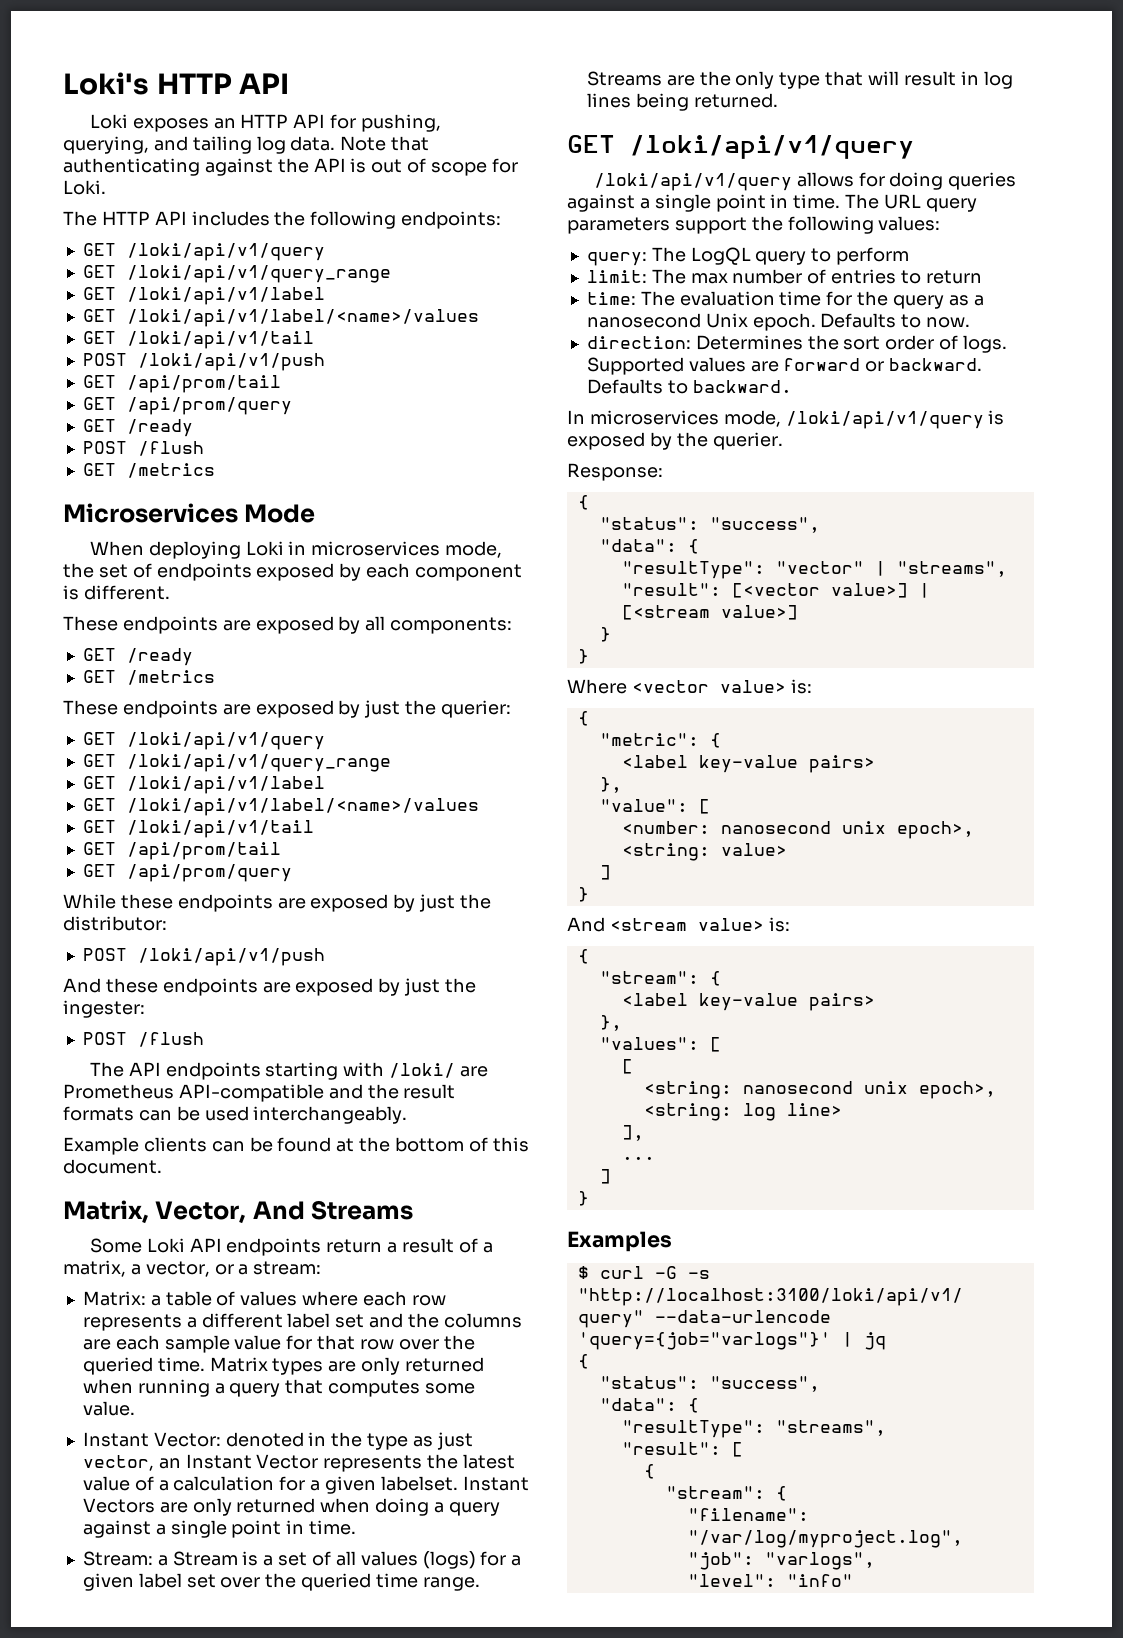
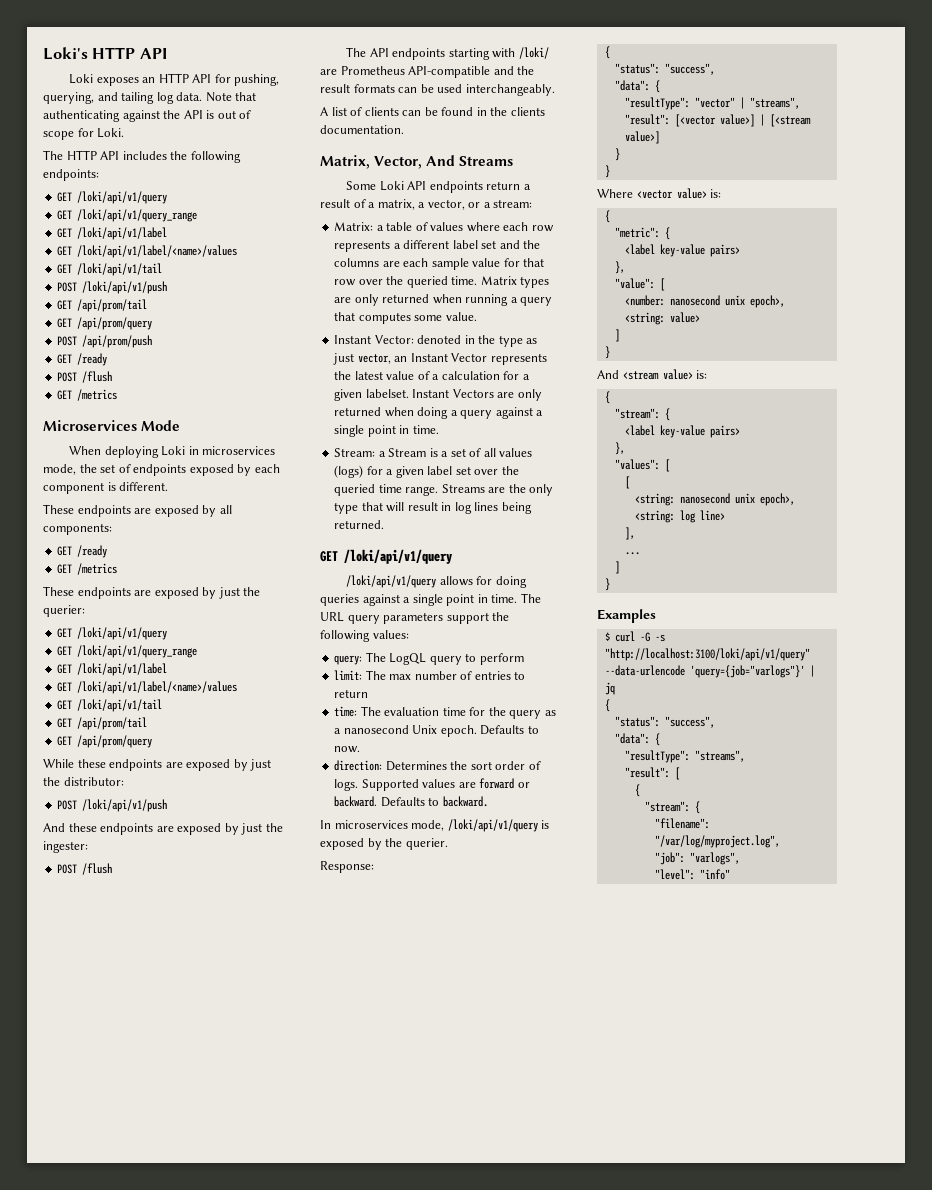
+ POST /api/prom/push
- Example clients can be found at the bottom of this document.
+ A list of clients can be found in the clients documentation.

